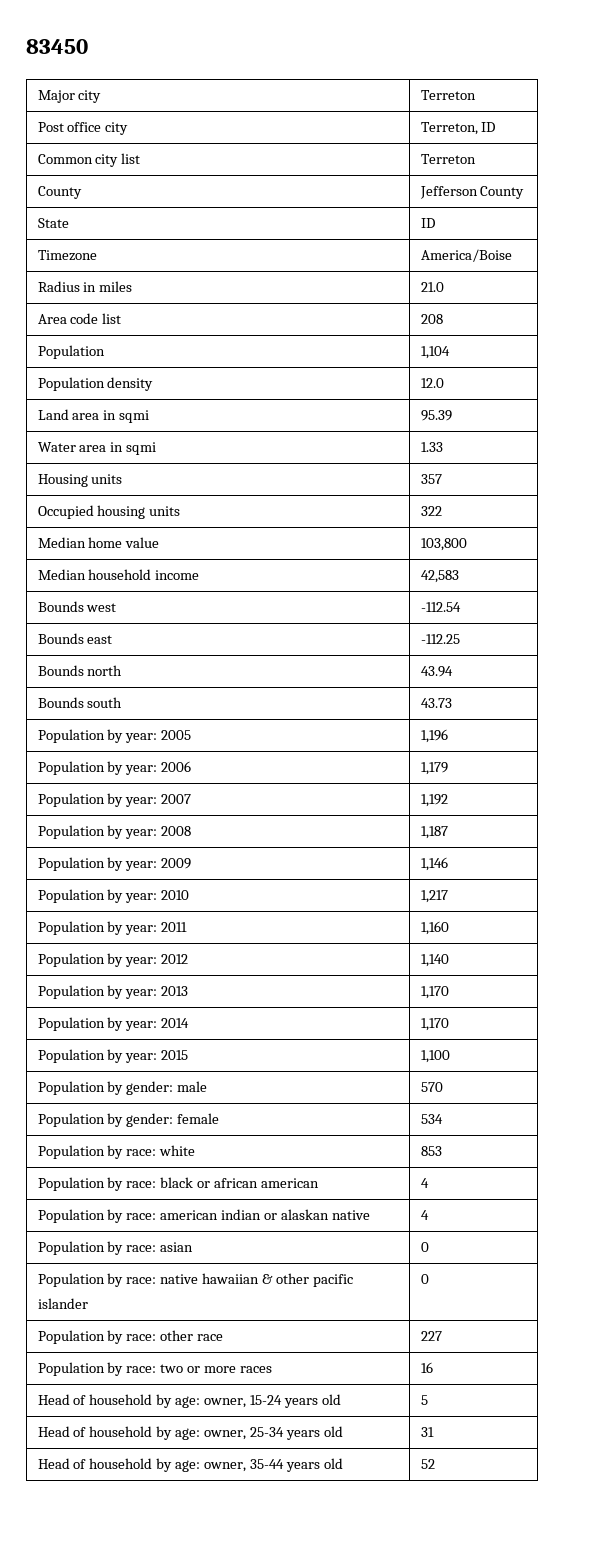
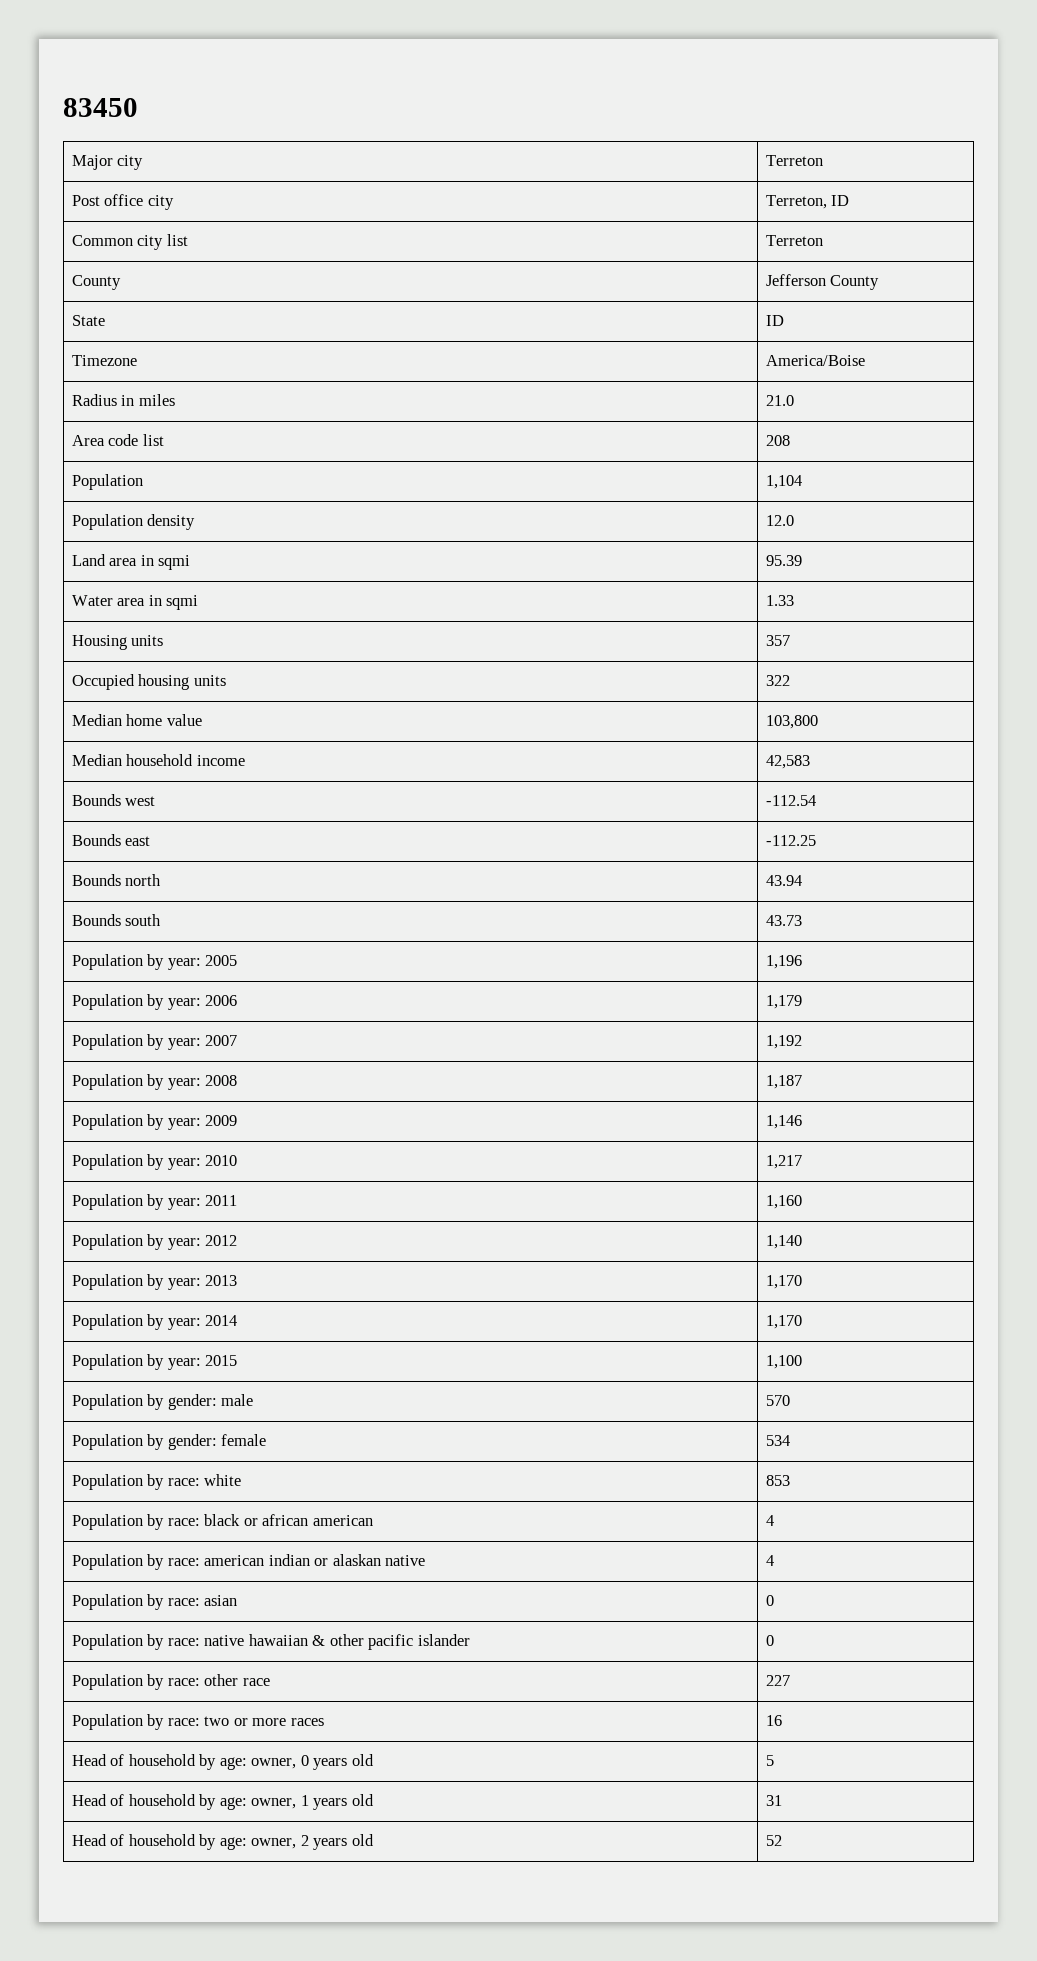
- Head of household by age: owner, 15-24 years old | 5
+ Head of household by age: owner, 0 years old | 5
- Head of household by age: owner, 25-34 years old | 31
+ Head of household by age: owner, 1 years old | 31
- Head of household by age: owner, 35-44 years old | 52
+ Head of household by age: owner, 2 years old | 52

